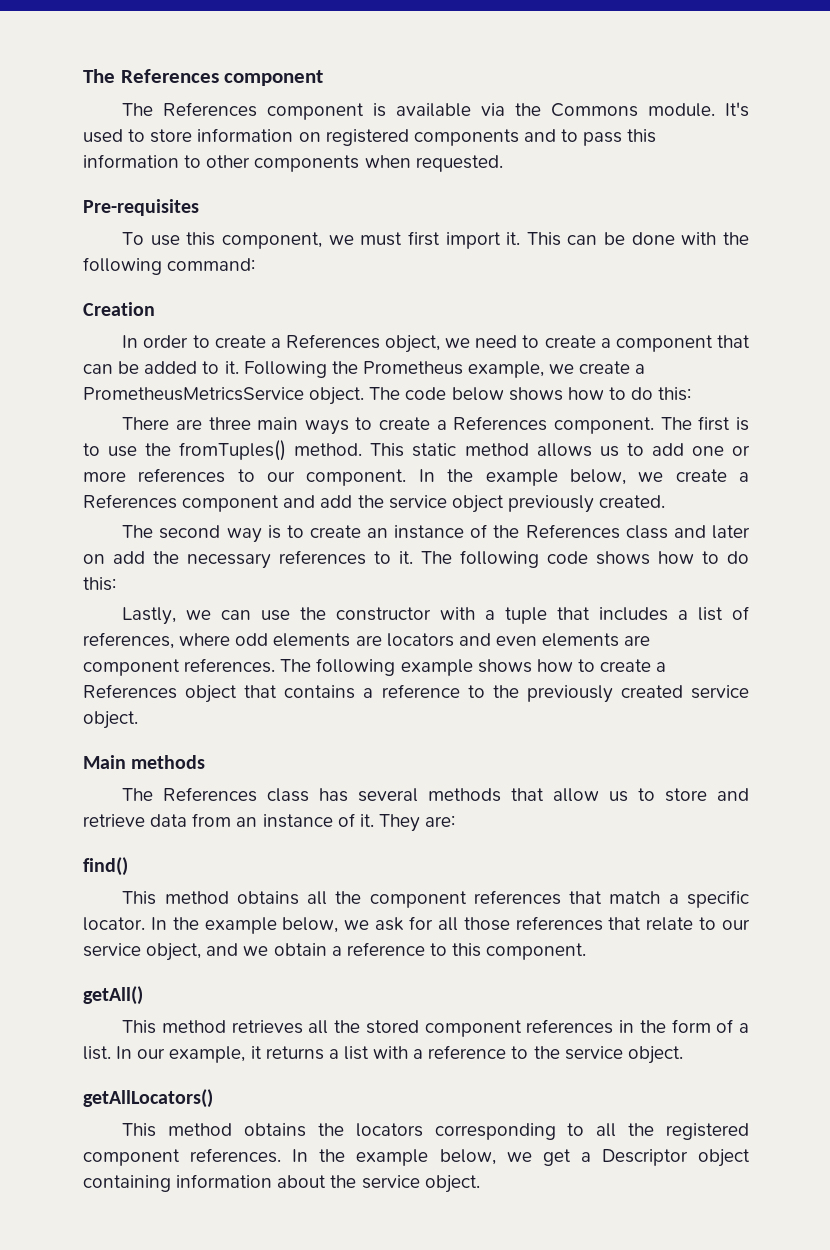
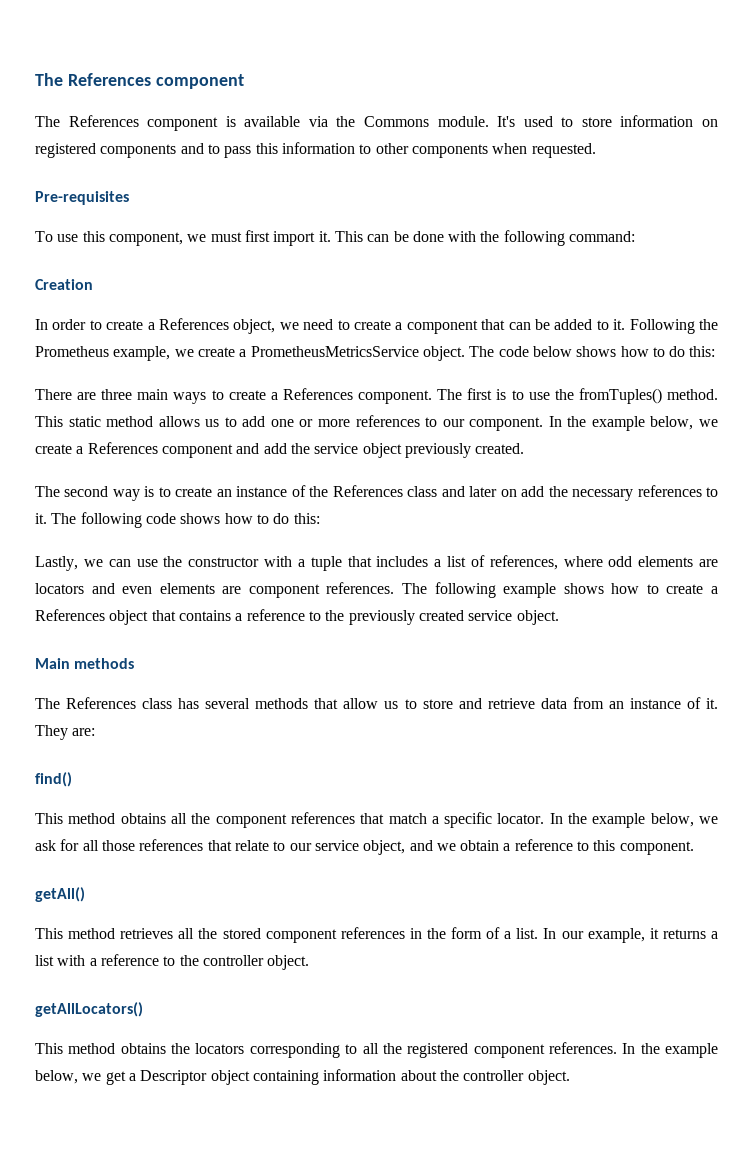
- In our example, it returns a list with a reference to the service object.
+ In our example, it returns a list with a reference to the controller object.
- In the example below, we get a Descriptor object containing information about the service object.
+ In the example below, we get a Descriptor object containing information about the controller object.

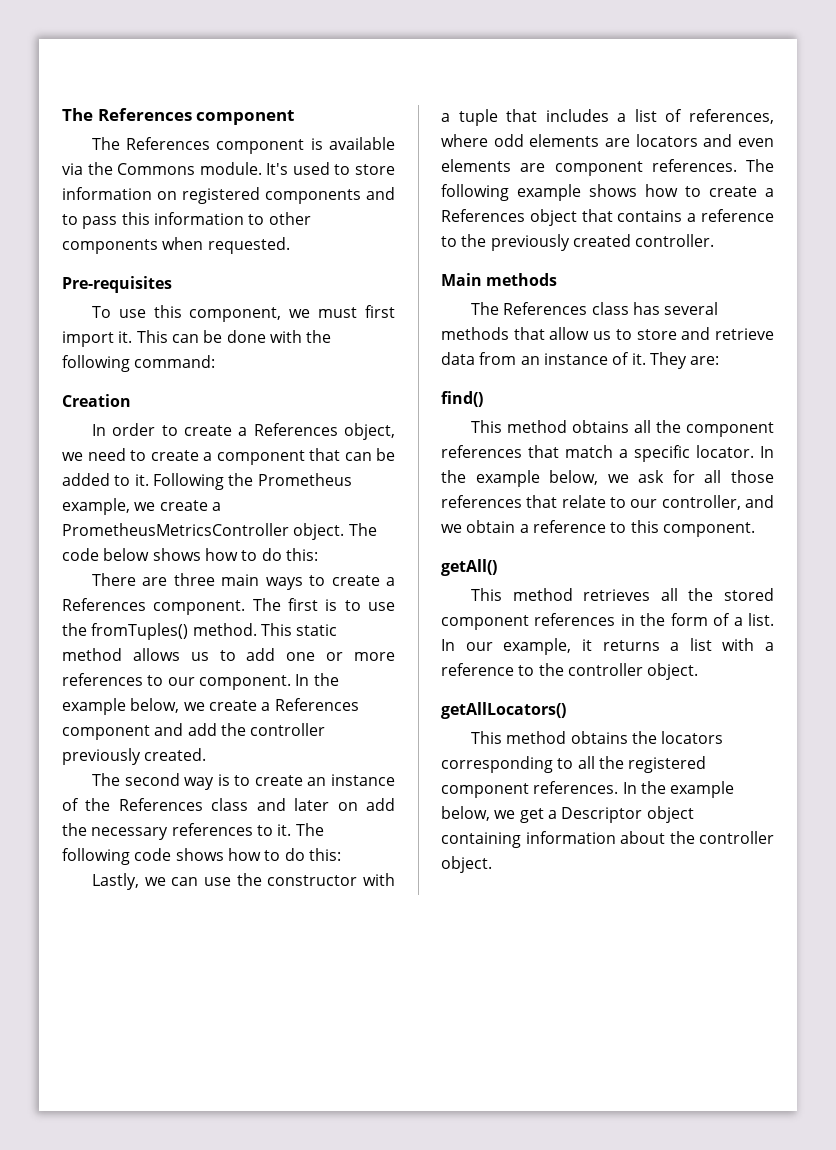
- Following the Prometheus example, we create a PrometheusMetricsService object.
+ Following the Prometheus example, we create a PrometheusMetricsController object.
- In the example below, we create a References component and add the service object previously created.
+ In the example below, we create a References component and add the controller previously created.
- The following example shows how to create a References object that contains a reference to the previously created service object.
+ The following example shows how to create a References object that contains a reference to the previously created controller.
- In the example below, we ask for all those references that relate to our service object, and we obtain a reference to this component.
+ In the example below, we ask for all those references that relate to our controller, and we obtain a reference to this component.

